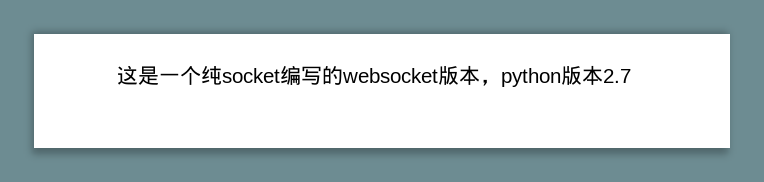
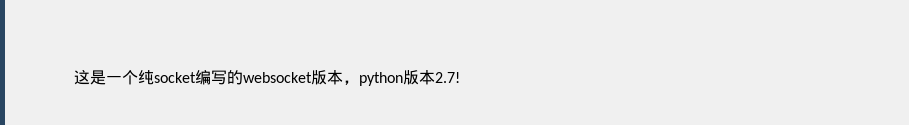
- 这是一个纯socket编写的websocket版本，python版本2.7
+ 这是一个纯socket编写的websocket版本，python版本2.7!

